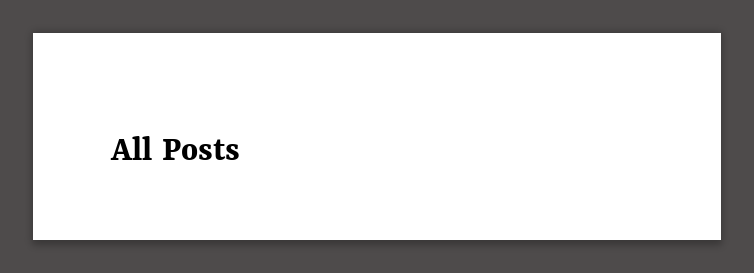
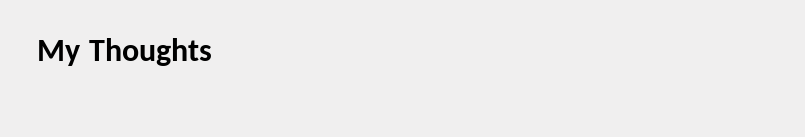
- All Posts
+ My Thoughts

